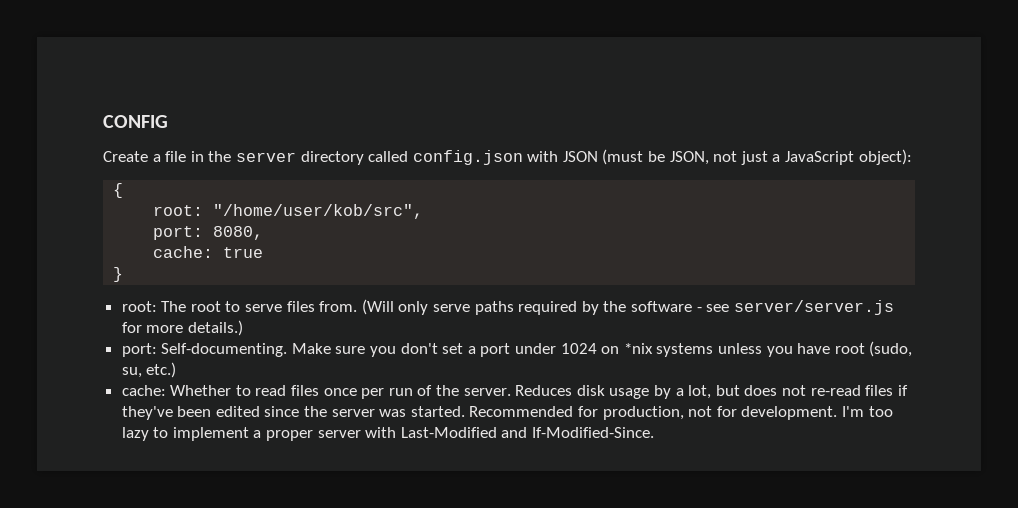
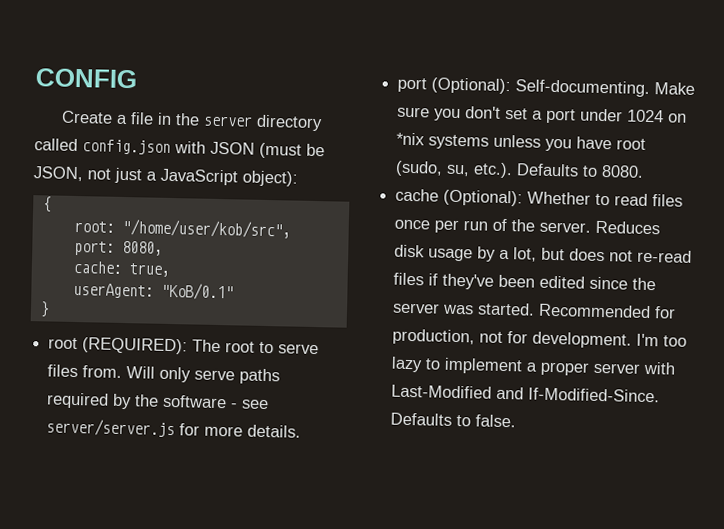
- cache: true
+ cache: true,
+ userAgent: "KoB/0.1"
- root: The root to serve files from.
+ root (REQUIRED): The root to serve files from.
- (Will only serve paths required by the software - see server/server.js for more details.)
- port: Self-documenting.
+ Will only serve paths required by the software - see server/server.js for more details.
+ port (Optional): Self-documenting.
- Make sure you don't set a port under 1024 on *nix systems unless you have root (sudo, su, etc.)
- cache: Whether to read files once per run of the server.
+ Make sure you don't set a port under 1024 on *nix systems unless you have root (sudo, su, etc.). Defaults to 8080.
+ cache (Optional): Whether to read files once per run of the server.
+ Defaults to false.

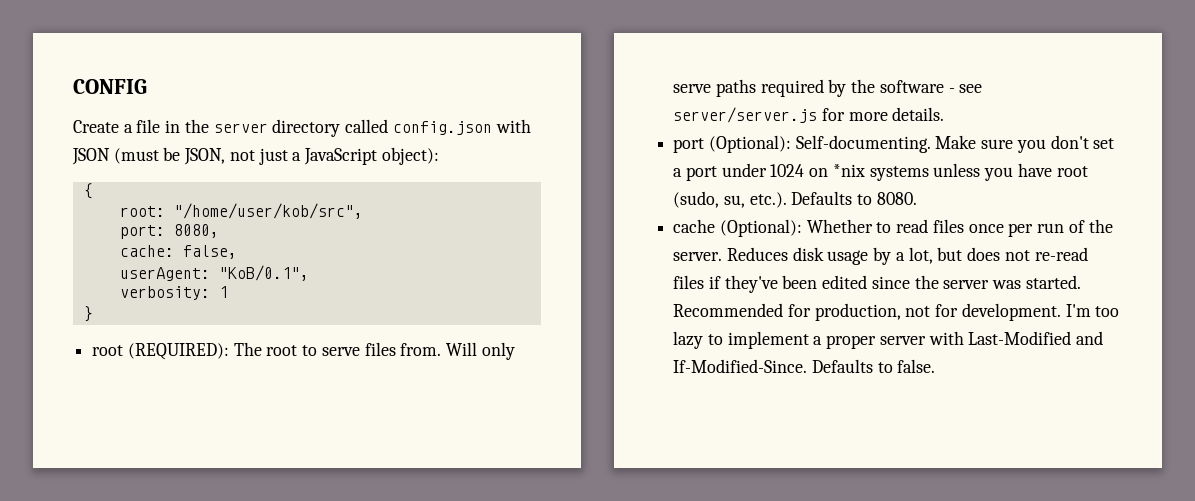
- cache: true,
+ cache: false,
- userAgent: "KoB/0.1"
+ userAgent: "KoB/0.1",
+ verbosity: 1

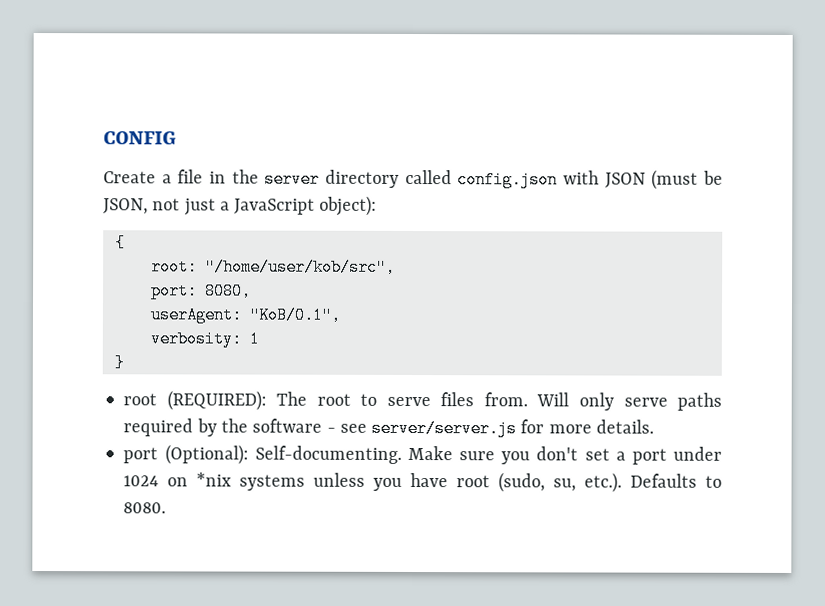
- cache: false,
- cache (Optional): Whether to read files once per run of the server. Reduces disk usage by a lot, but does not re-read files if they've been edited since the server was started. Recommended for production, not for development. I'm too lazy to implement a proper server with Last-Modified and If-Modified-Since. Defaults to false.

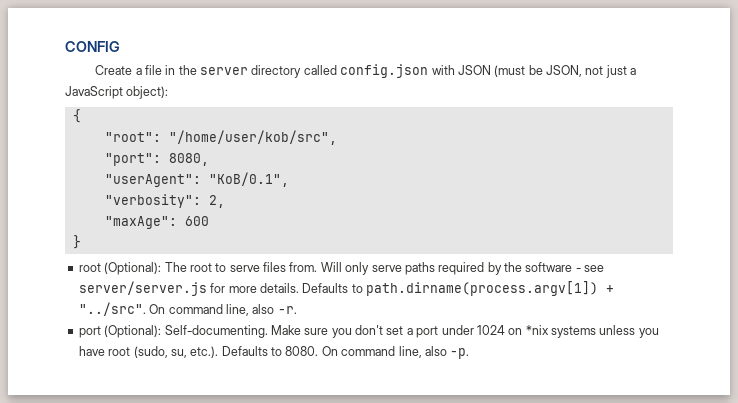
- root: "/home/user/kob/src",
+ "root": "/home/user/kob/src",
- port: 8080,
+ "port": 8080,
- userAgent: "KoB/0.1",
+ "userAgent": "KoB/0.1",
- verbosity: 1
+ "verbosity": 2,
+ "maxAge": 600
- root (REQUIRED): The root to serve files from.
+ root (Optional): The root to serve files from.
+ Defaults to path.dirname(process.argv[1]) + "../src". On command line, also -r.
+ On command line, also -p.

